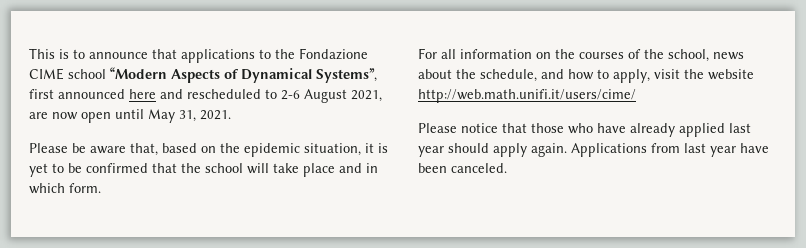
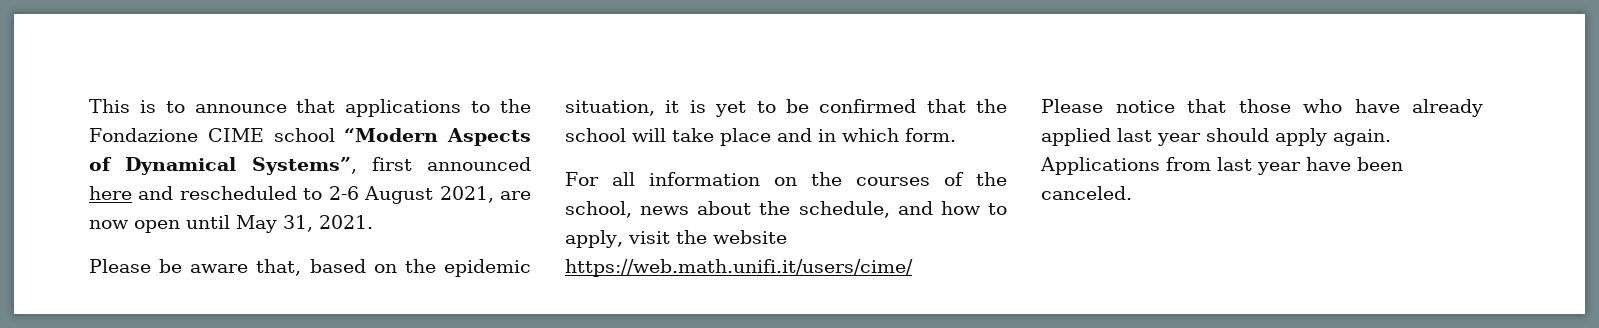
- For all information on the courses of the school, news about the schedule, and how to apply, visit the website http://web.math.unifi.it/users/cime/
+ For all information on the courses of the school, news about the schedule, and how to apply, visit the website https://web.math.unifi.it/users/cime/

